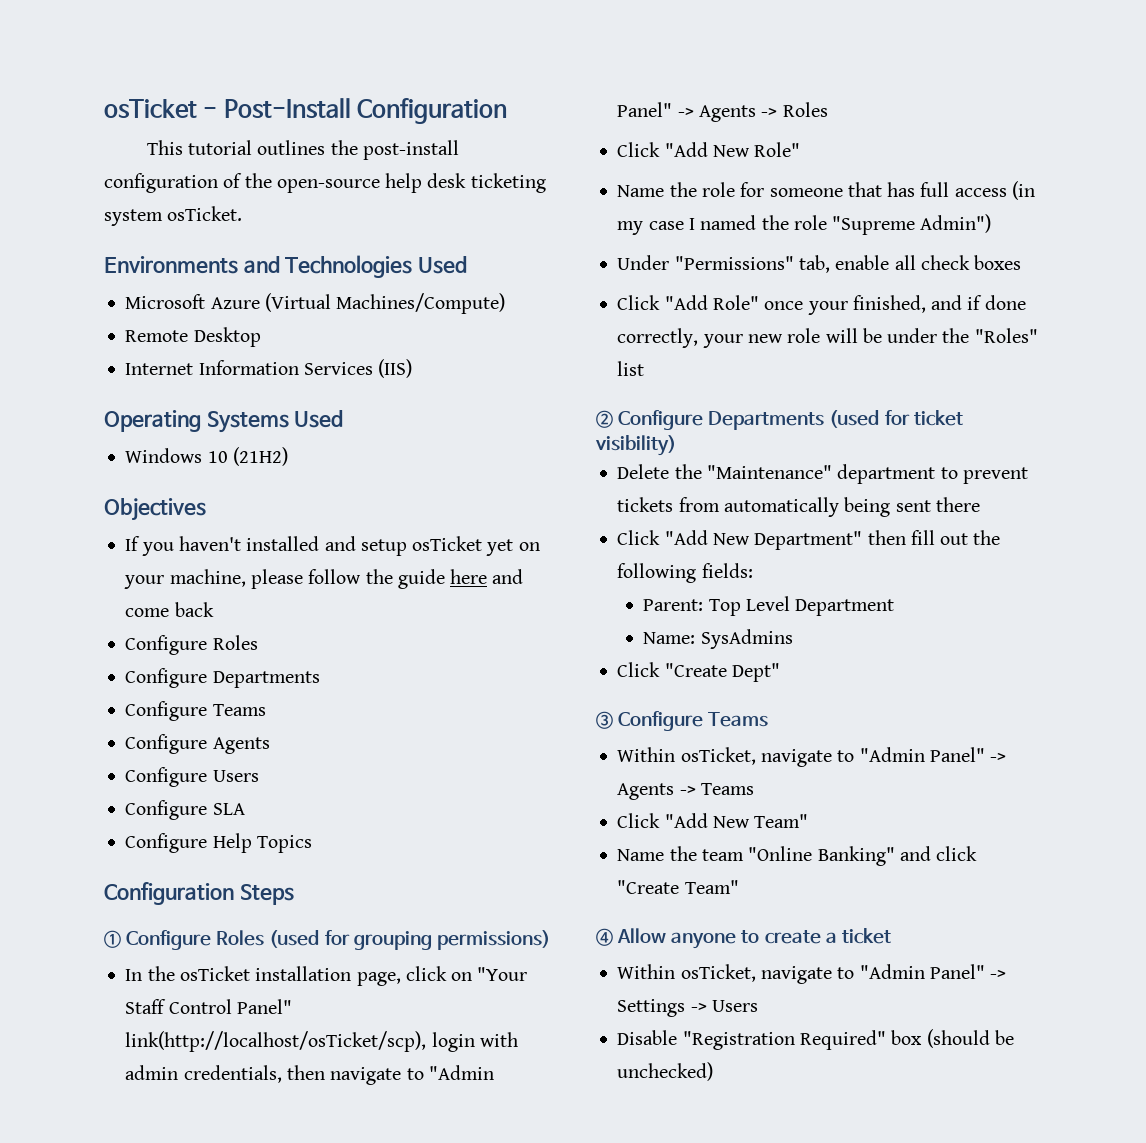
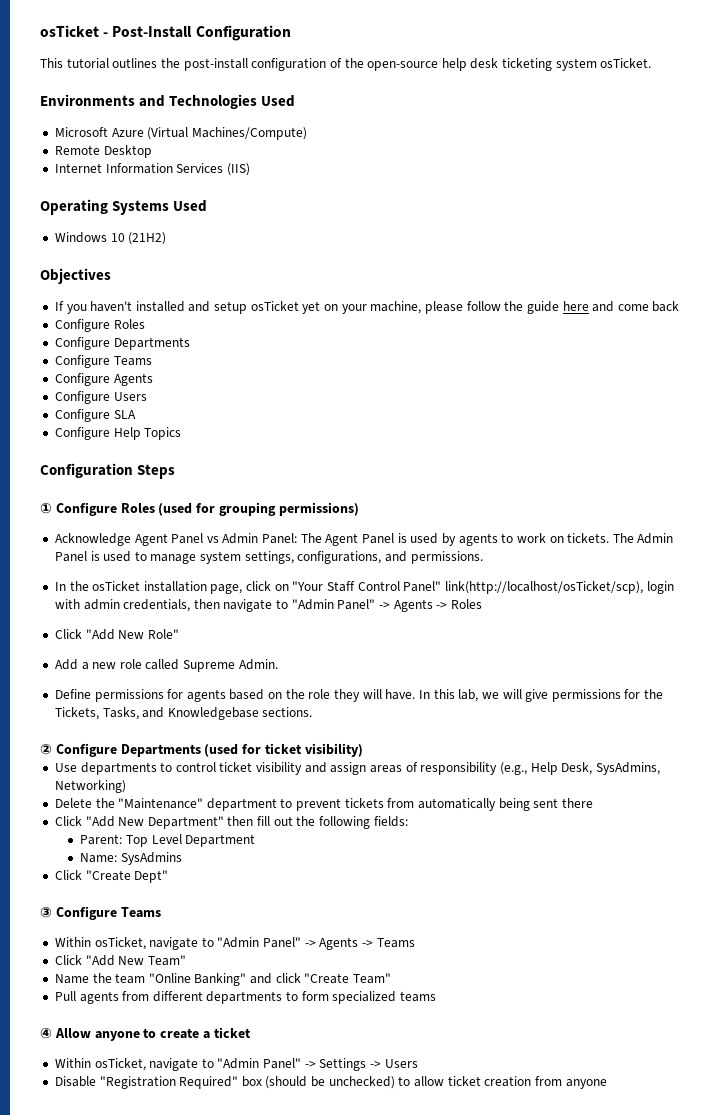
+ Acknowledge Agent Panel vs Admin Panel: The Agent Panel is used by agents to work on tickets. The Admin Panel is used to manage system settings, configurations, and permissions.
- Name the role for someone that has full access (in my case I named the role "Supreme Admin")
- Under "Permissions" tab, enable all check boxes
- Click "Add Role" once your finished, and if done correctly, your new role will be under the "Roles" list
+ Add a new role called Supreme Admin.
+ Define permissions for agents based on the role they will have. In this lab, we will give permissions for the Tickets, Tasks, and Knowledgebase sections.
+ Use departments to control ticket visibility and assign areas of responsibility (e.g., Help Desk, SysAdmins, Networking)
+ Pull agents from different departments to form specialized teams
- Disable "Registration Required" box (should be unchecked)
+ Disable "Registration Required" box (should be unchecked) to allow ticket creation from anyone

